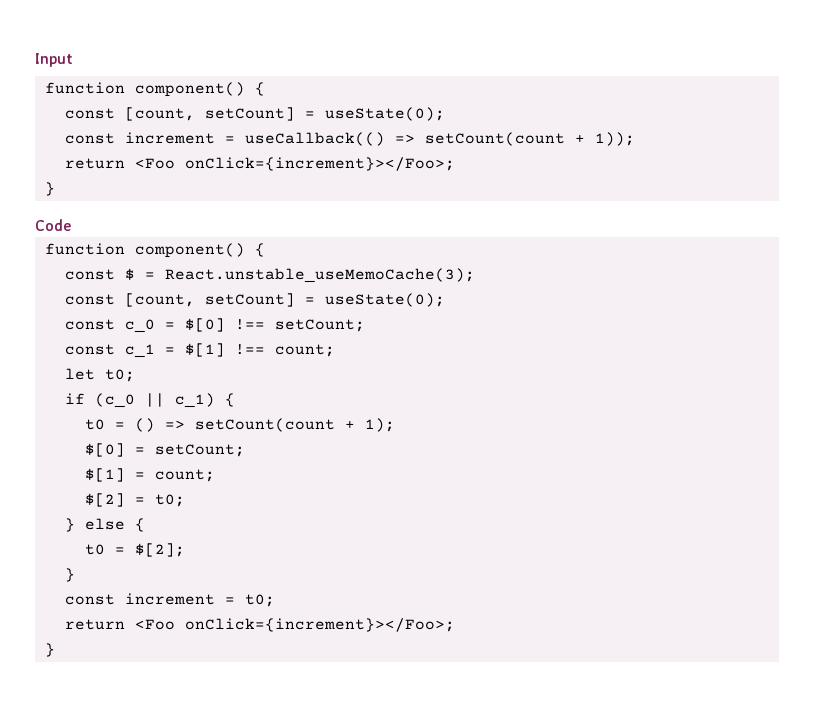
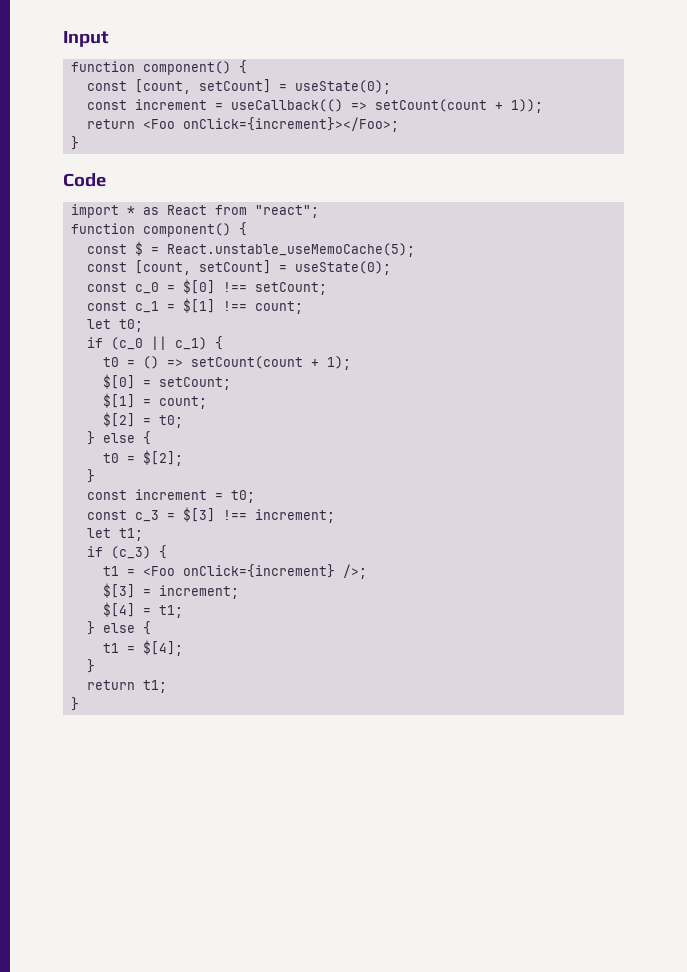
+ import * as React from "react";
- const $ = React.unstable_useMemoCache(3);
+ const $ = React.unstable_useMemoCache(5);
  const increment = t0;
- return <Foo onClick={increment}></Foo>;
+ const c_3 = $[3] !== increment;
+ let t1;
+ if (c_3) {
+ t1 = <Foo onClick={increment} />;
+ $[3] = increment;
+ $[4] = t1;
+ } else {
+ t1 = $[4];
+ }
+ return t1;

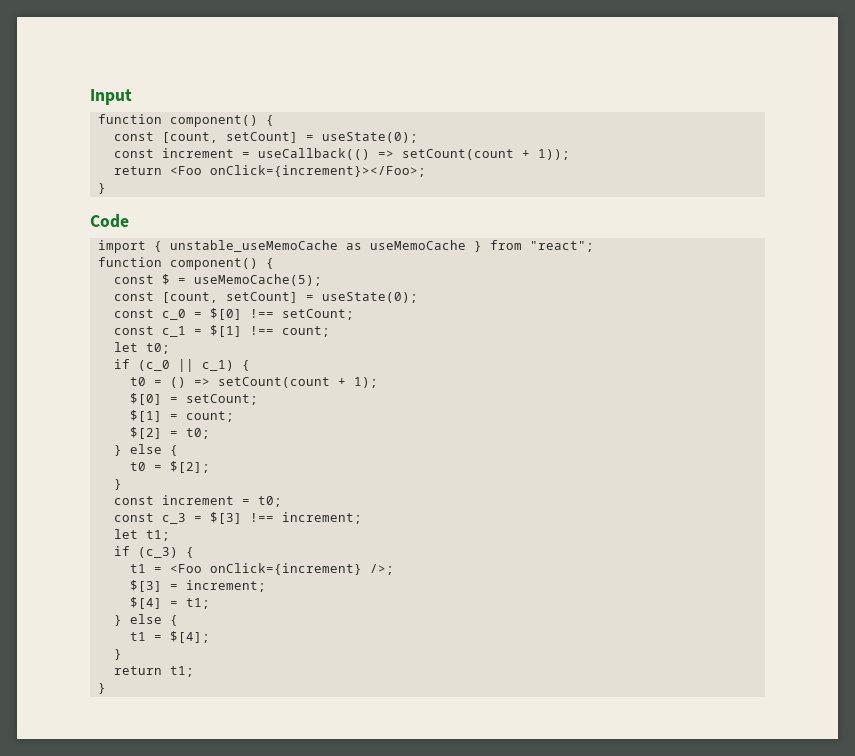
- import * as React from "react";
+ import { unstable_useMemoCache as useMemoCache } from "react";
- const $ = React.unstable_useMemoCache(5);
+ const $ = useMemoCache(5);

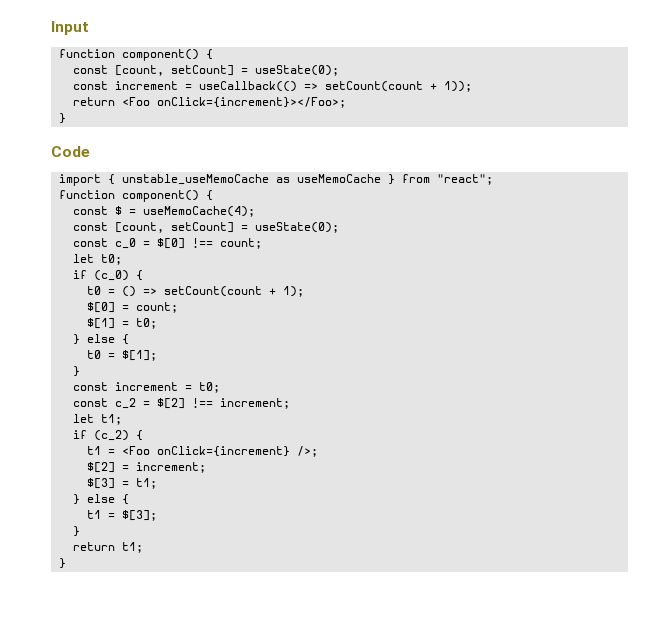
- const $ = useMemoCache(5);
+ const $ = useMemoCache(4);
- const c_0 = $[0] !== setCount;
- const c_1 = $[1] !== count;
+ const c_0 = $[0] !== count;
- if (c_0 || c_1) {
+ if (c_0) {
- $[0] = setCount;
+ $[0] = count;
- $[1] = count;
- $[2] = t0;
+ $[1] = t0;
- t0 = $[2];
+ t0 = $[1];
- const c_3 = $[3] !== increment;
+ const c_2 = $[2] !== increment;
- if (c_3) {
+ if (c_2) {
- $[3] = increment;
+ $[2] = increment;
- $[4] = t1;
+ $[3] = t1;
- t1 = $[4];
+ t1 = $[3];

